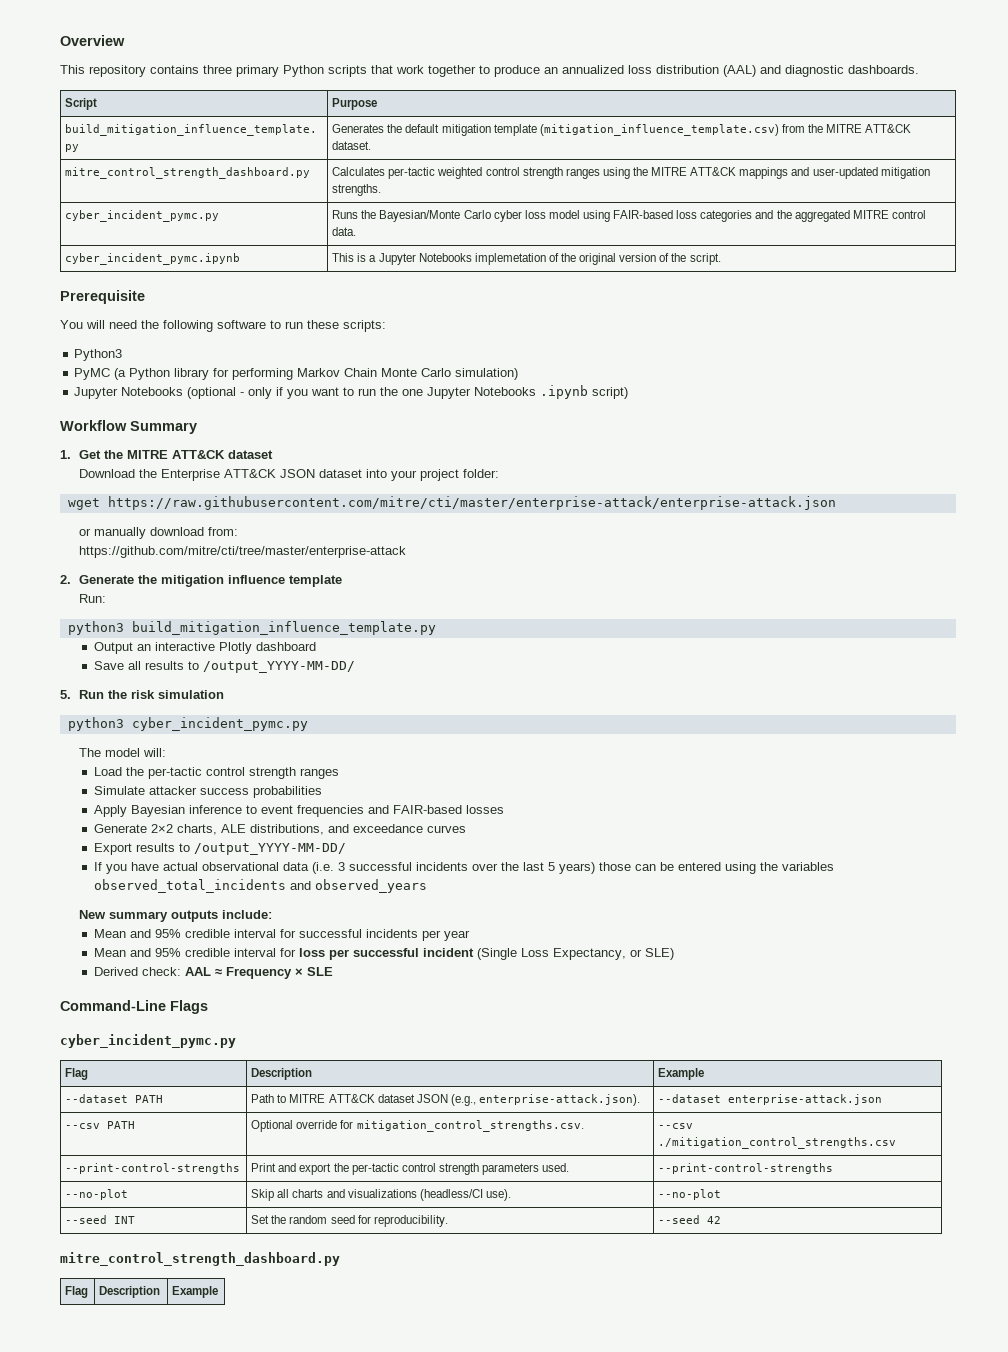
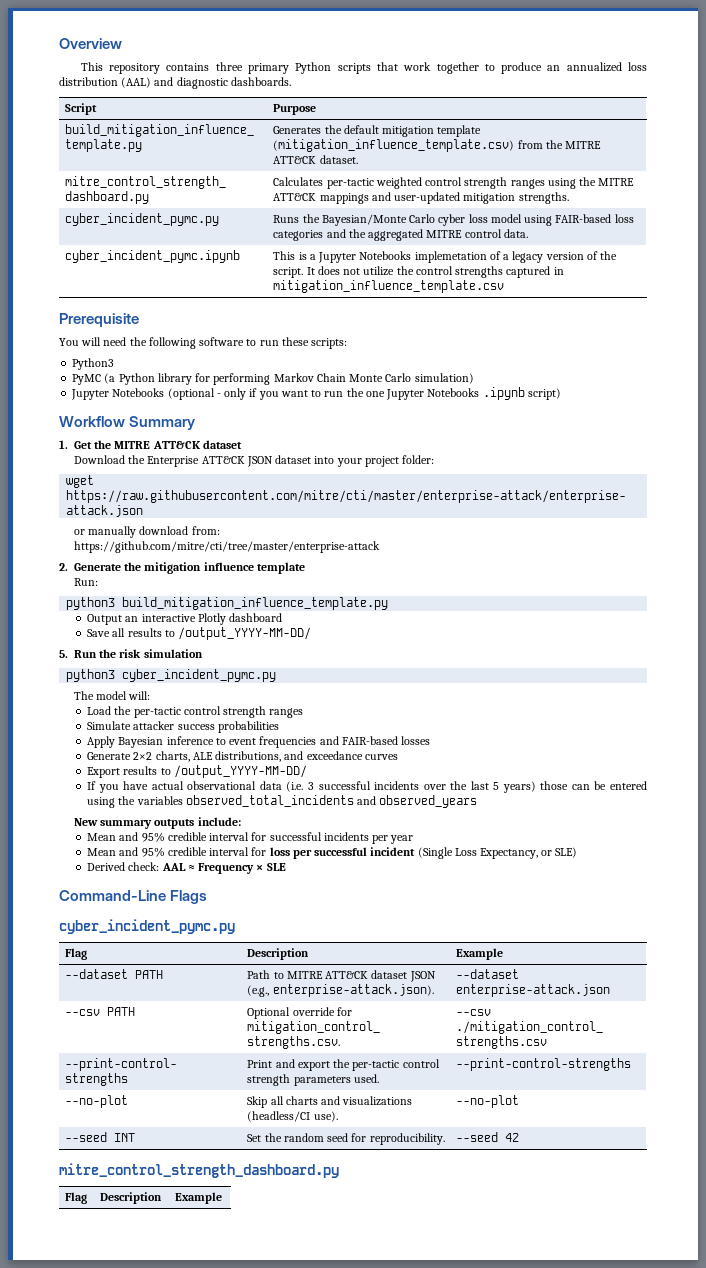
- cyber_incident_pymc.ipynb | This is a Jupyter Notebooks implemetation of the original version of the script.
+ cyber_incident_pymc.ipynb | This is a Jupyter Notebooks implemetation of a legacy version of the script. It does not utilize the control strengths captured in mitigation_influence_template.csv

